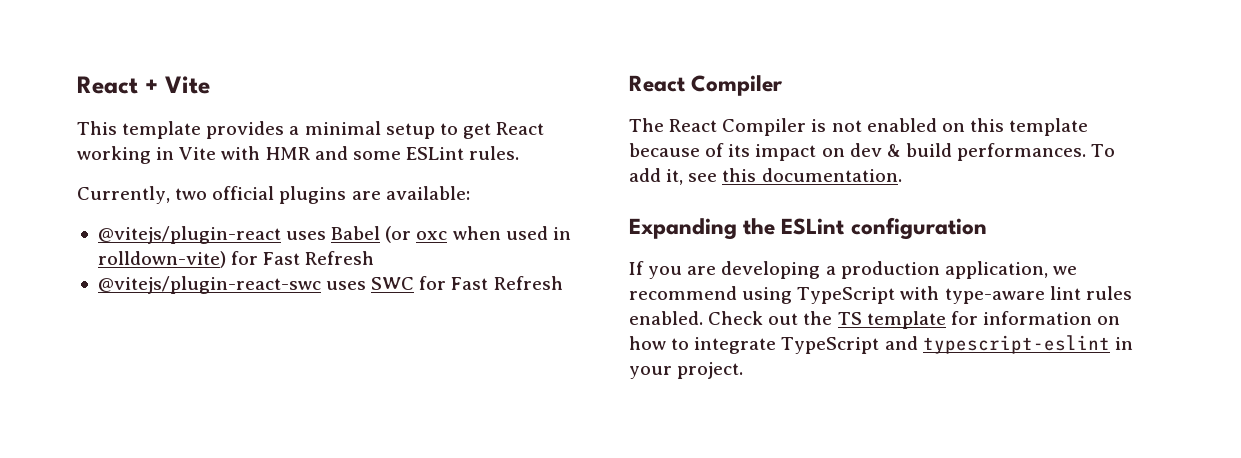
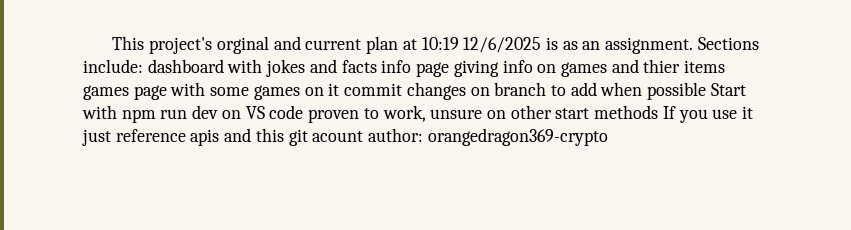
- React + Vite
- This template provides a minimal setup to get React working in Vite with HMR and some ESLint rules.
- Currently, two official plugins are available:
- @vitejs/plugin-react uses Babel (or oxc when used in rolldown-vite) for Fast Refresh
- @vitejs/plugin-react-swc uses SWC for Fast Refresh
- React Compiler
- The React Compiler is not enabled on this template because of its impact on dev & build performances. To add it, see this documentation.
- Expanding the ESLint configuration
- If you are developing a production application, we recommend using TypeScript with type-aware lint rules enabled. Check out the TS template for information on how to integrate TypeScript and typescript-eslint in your project.
+ This project's orginal and current plan at 10:19 12/6/2025 is as an assignment. Sections include: dashboard with jokes and facts info page giving info on games and thier items games page with some games on it commit changes on branch to add when possible Start with npm run dev on VS code proven to work, unsure on other start methods If you use it just reference apis and this git acount author: orangedragon369-crypto

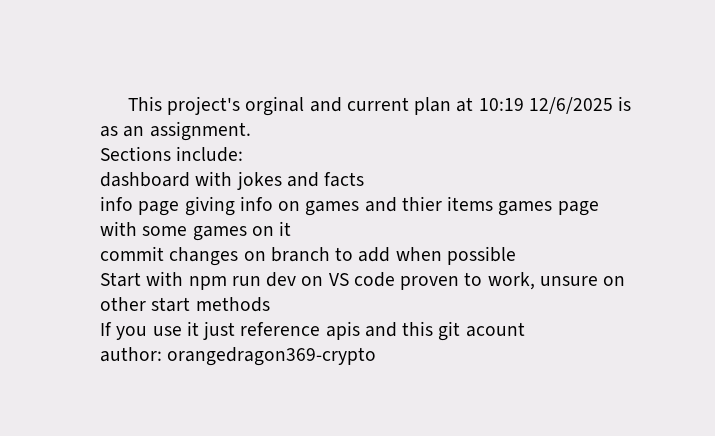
- This project's orginal and current plan at 10:19 12/6/2025 is as an assignment. Sections include: dashboard with jokes and facts info page giving info on games and thier items games page with some games on it commit changes on branch to add when possible Start with npm run dev on VS code proven to work, unsure on other start methods If you use it just reference apis and this git acount author:
+ This project's orginal and current plan at 10:19 12/6/2025 is as an assignment.
+ Sections include:
+ dashboard with jokes and facts
+ info page giving info on games and thier items games page with some games on it
+ commit changes on branch to add when possible
+ Start with npm run dev on VS code proven to work, unsure on other start methods
+ If you use it just reference apis and this git acount
+ author:

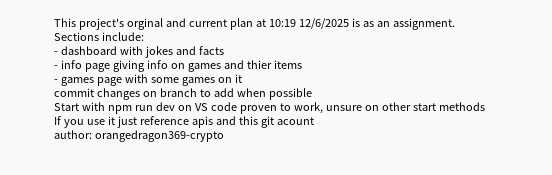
- dashboard with jokes and facts
+ - dashboard with jokes and facts
- info page giving info on games and thier items games page with some games on it
+ - info page giving info on games and thier items
+ - games page with some games on it

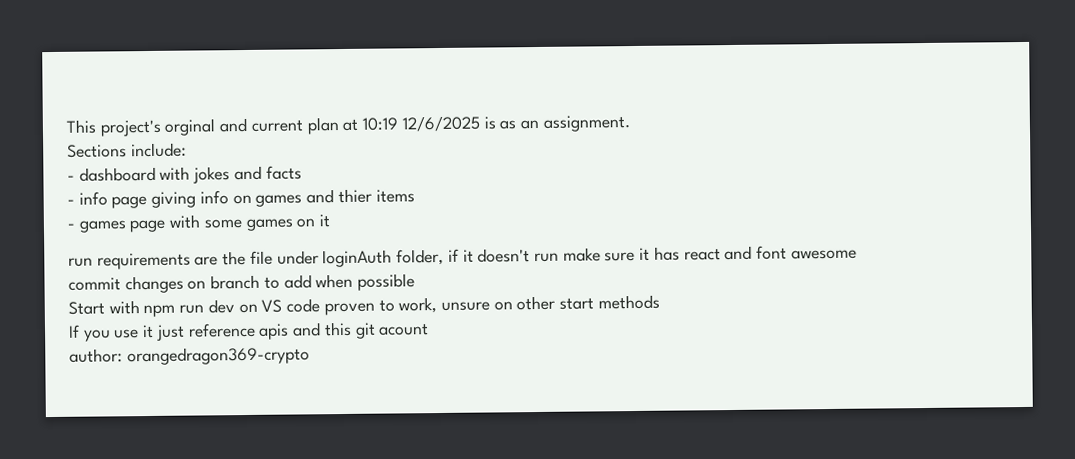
+ run requirements are the file under loginAuth folder, if it doesn't run make sure it has react and font awesome

